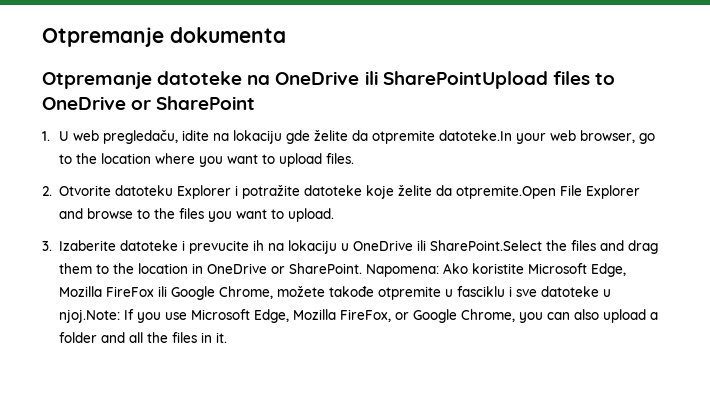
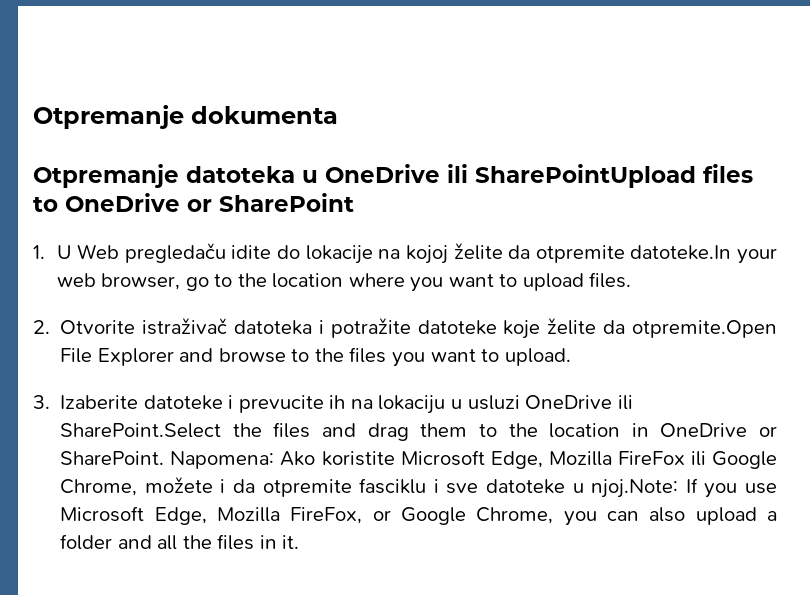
- Otpremanje datoteke na OneDrive ili SharePointUpload files to OneDrive or SharePoint
+ Otpremanje datoteka u OneDrive ili SharePointUpload files to OneDrive or SharePoint
- 1. U web pregledaču, idite na lokaciju gde želite da otpremite datoteke.In your web browser, go to the location where you want to upload files.
+ 1. U Web pregledaču idite do lokacije na kojoj želite da otpremite datoteke.In your web browser, go to the location where you want to upload files.
- 2. Otvorite datoteku Explorer i potražite datoteke koje želite da otpremite.Open File Explorer and browse to the files you want to upload.
+ 2. Otvorite istraživač datoteka i potražite datoteke koje želite da otpremite.Open File Explorer and browse to the files you want to upload.
- 3. Izaberite datoteke i prevucite ih na lokaciju u OneDrive ili SharePoint.Select the files and drag them to the location in OneDrive or SharePoint.
+ 3. Izaberite datoteke i prevucite ih na lokaciju u usluzi OneDrive ili SharePoint.Select the files and drag them to the location in OneDrive or SharePoint.
- Napomena: Ako koristite Microsoft Edge, Mozilla FireFox ili Google Chrome, možete takođe otpremite u fasciklu i sve datoteke u njoj.Note: If you use Microsoft Edge, Mozilla FireFox, or Google Chrome, you can also upload a folder and all the files in it.
+ Napomena: Ako koristite Microsoft Edge, Mozilla FireFox ili Google Chrome, možete i da otpremite fasciklu i sve datoteke u njoj.Note: If you use Microsoft Edge, Mozilla FireFox, or Google Chrome, you can also upload a folder and all the files in it.

